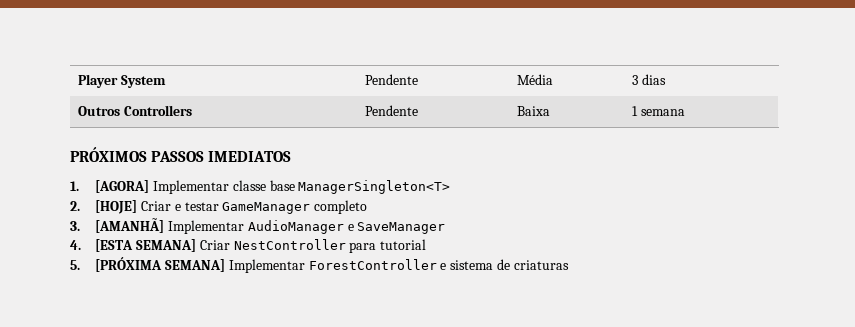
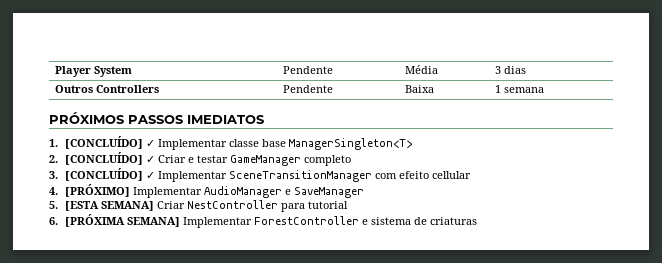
- 1. [AGORA] Implementar classe base ManagerSingleton<T>
+ 1. [CONCLUÍDO] ✓ Implementar classe base ManagerSingleton<T>
- 2. [HOJE] Criar e testar GameManager completo
+ 2. [CONCLUÍDO] ✓ Criar e testar GameManager completo
- 3. [AMANHÃ] Implementar AudioManager e SaveManager
+ 3. [CONCLUÍDO] ✓ Implementar SceneTransitionManager com efeito cellular
+ 4. [PRÓXIMO] Implementar AudioManager e SaveManager
- 4. [ESTA SEMANA] Criar NestController para tutorial
+ 5. [ESTA SEMANA] Criar NestController para tutorial
- 5. [PRÓXIMA SEMANA] Implementar ForestController e sistema de criaturas
+ 6. [PRÓXIMA SEMANA] Implementar ForestController e sistema de criaturas

